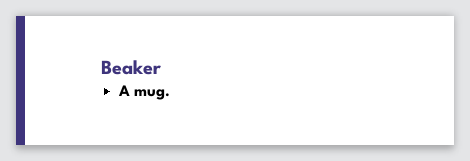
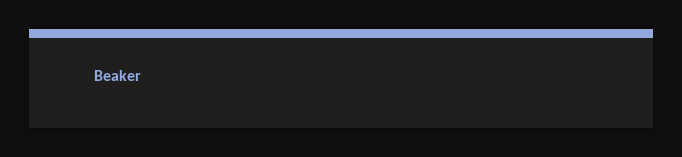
- A mug.

